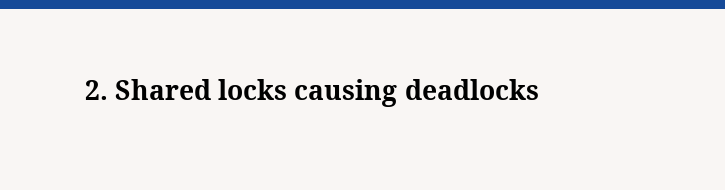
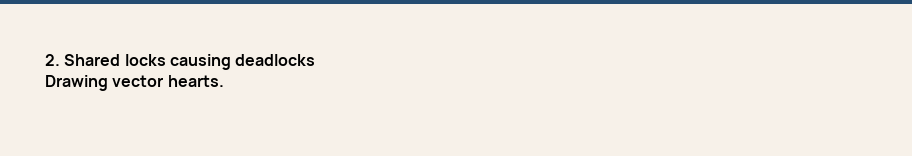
+ Drawing vector hearts.

